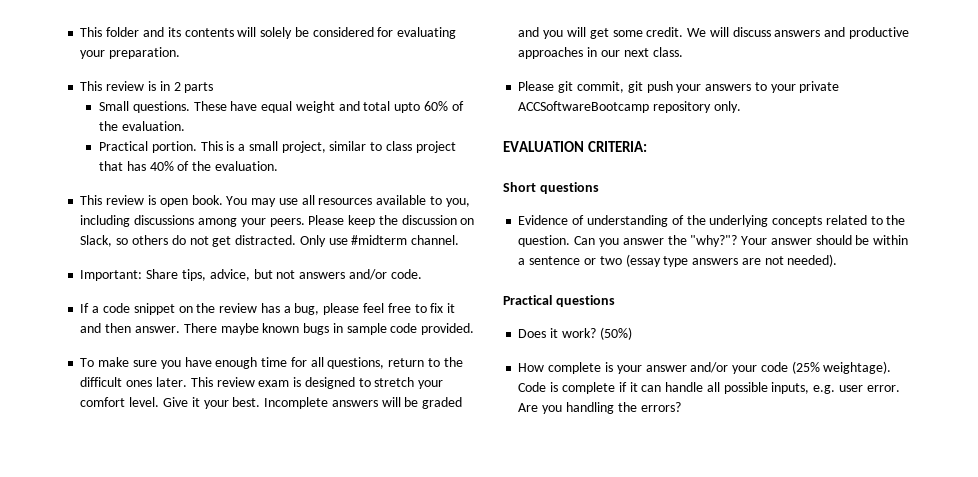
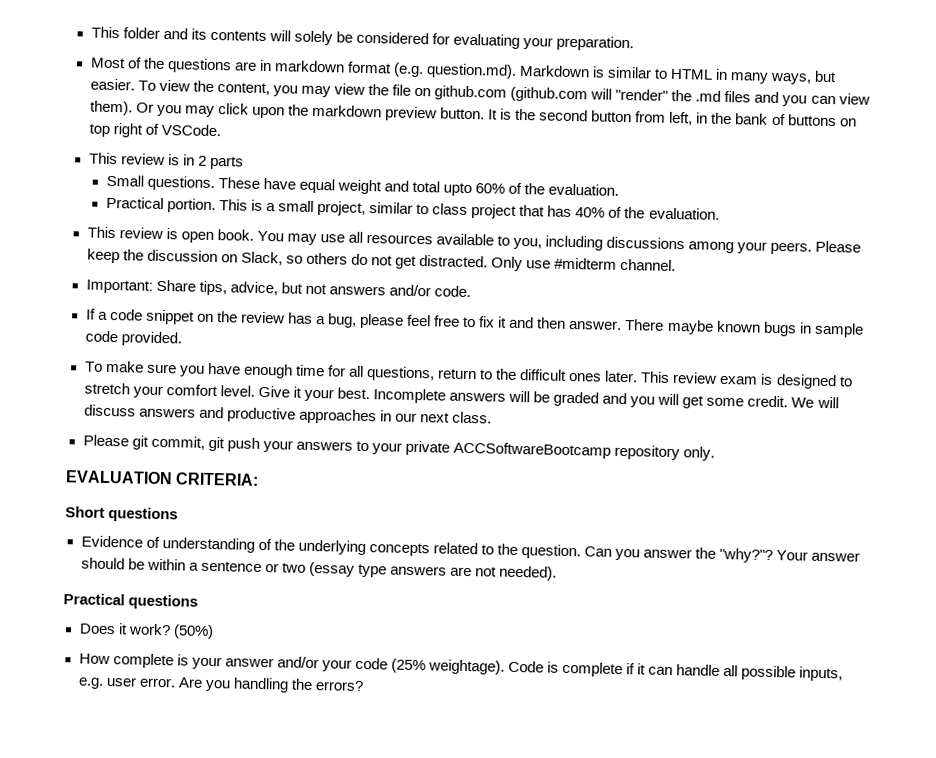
+ Most of the questions are in markdown format (e.g. question.md). Markdown is similar to HTML in many ways, but easier. To view the content, you may view the file on github.com (github.com will "render" the .md files and you can view them). Or you may click upon the markdown preview button. It is the second button from left, in the bank of buttons on top right of VSCode.

